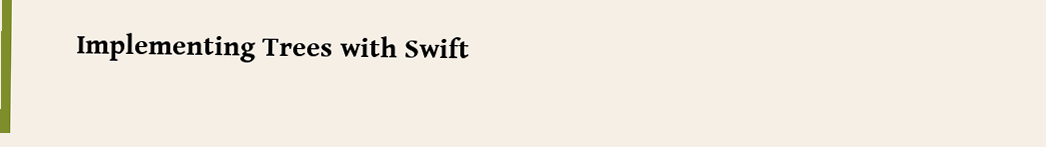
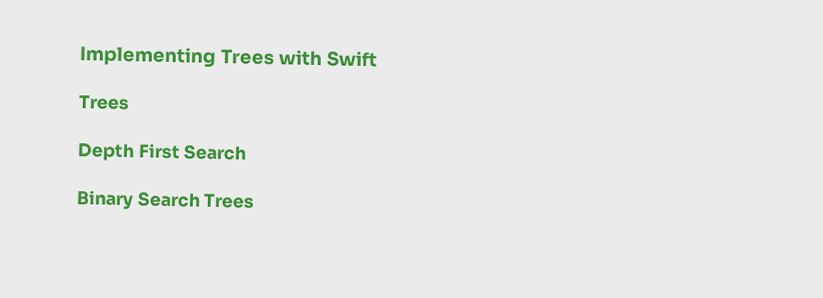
  Implementing Trees with Swift
+ Trees
+ Depth First Search
+ Binary Search Trees

